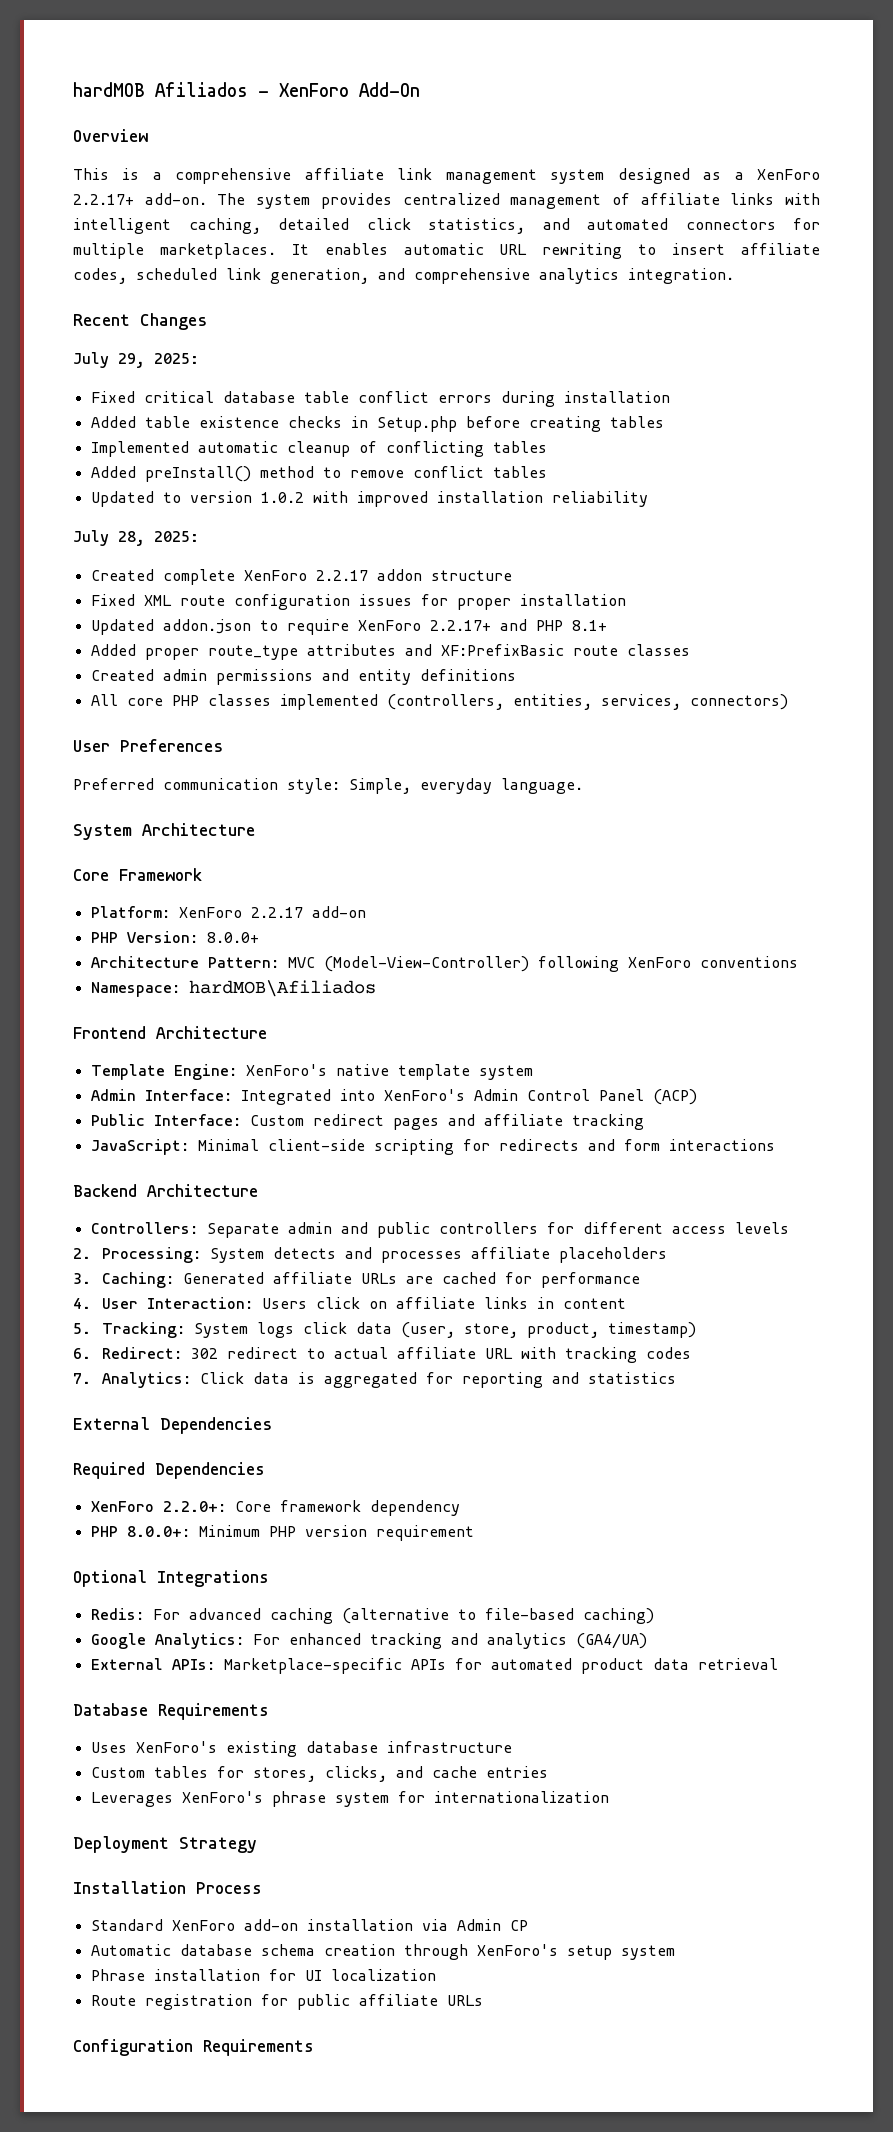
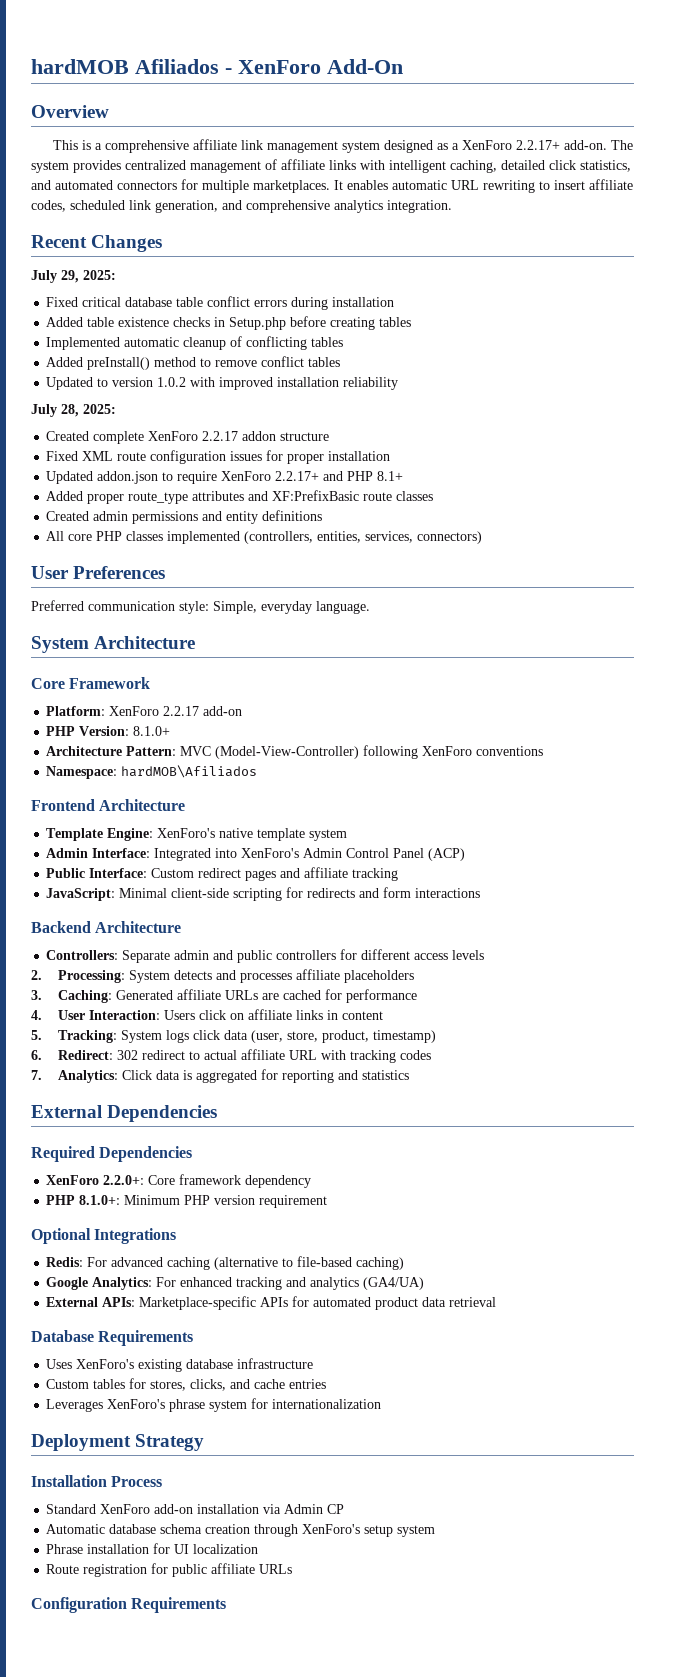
- PHP Version: 8.0.0+
+ PHP Version: 8.1.0+
- PHP 8.0.0+: Minimum PHP version requirement
+ PHP 8.1.0+: Minimum PHP version requirement

